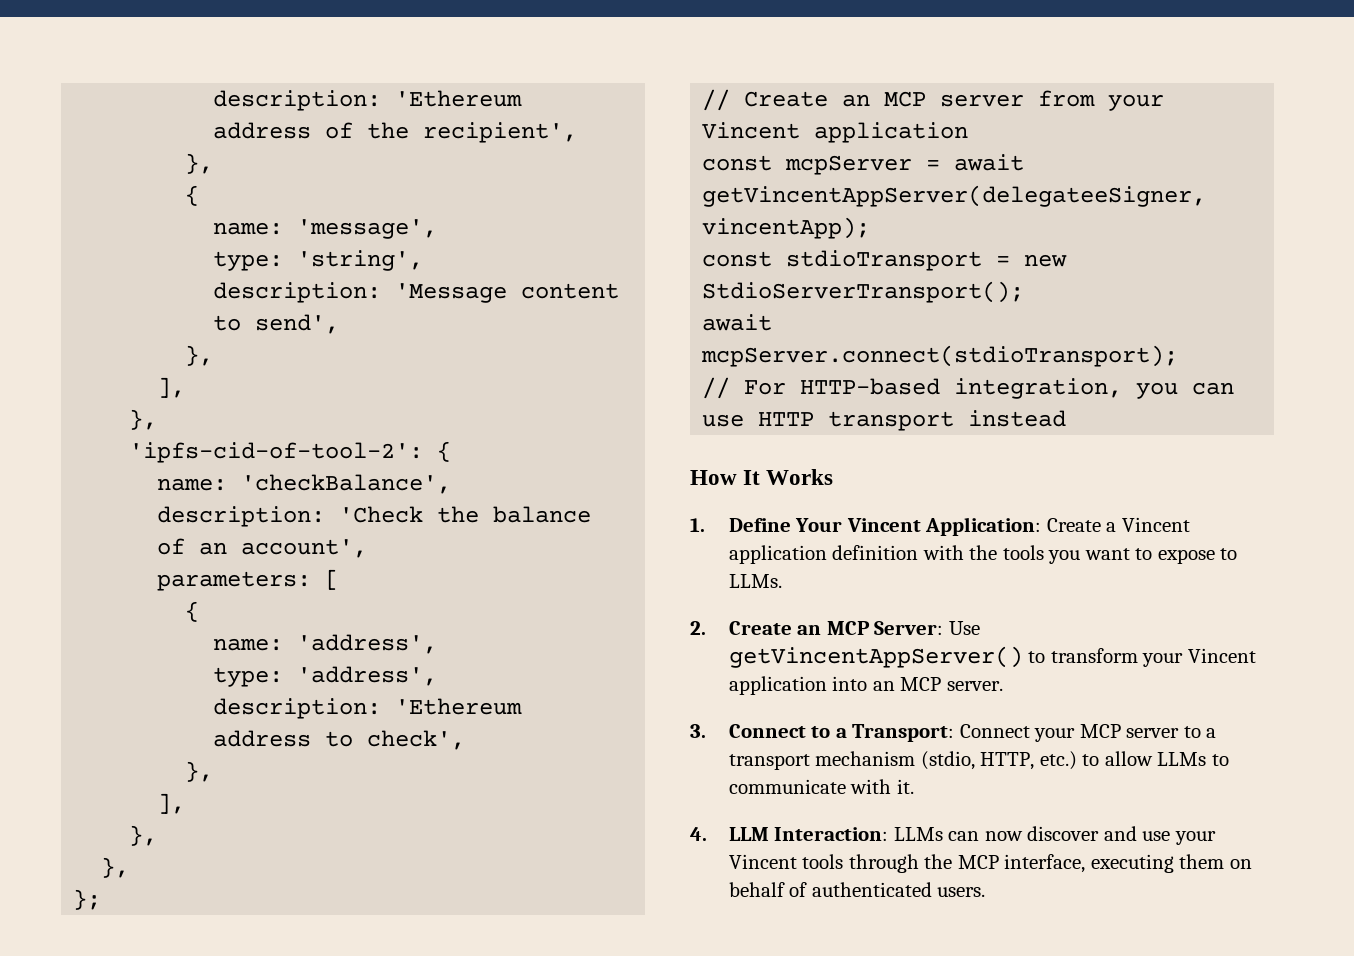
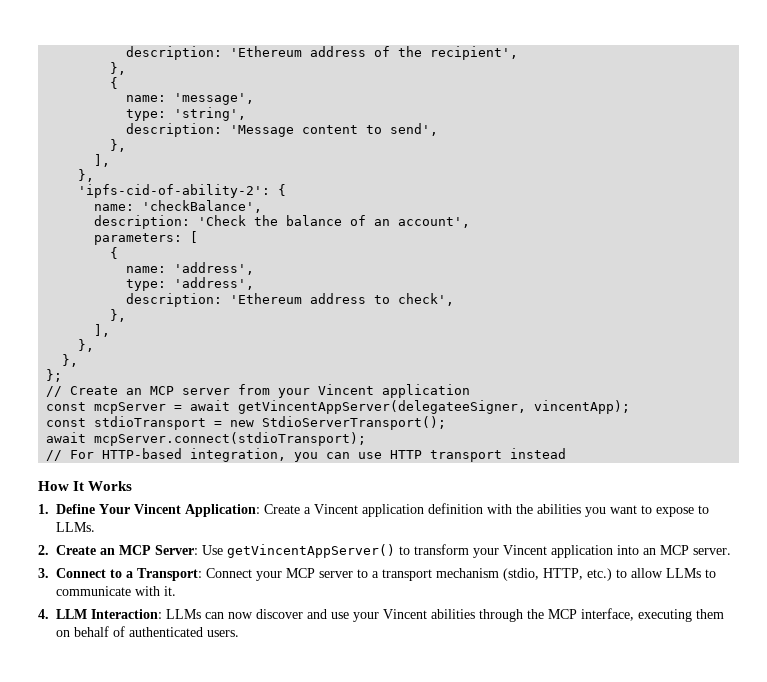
- 'ipfs-cid-of-tool-2': {
+ 'ipfs-cid-of-ability-2': {
- 1. Define Your Vincent Application: Create a Vincent application definition with the tools you want to expose to LLMs.
+ 1. Define Your Vincent Application: Create a Vincent application definition with the abilities you want to expose to LLMs.
- 4. LLM Interaction: LLMs can now discover and use your Vincent tools through the MCP interface, executing them on behalf of authenticated users.
+ 4. LLM Interaction: LLMs can now discover and use your Vincent abilities through the MCP interface, executing them on behalf of authenticated users.

